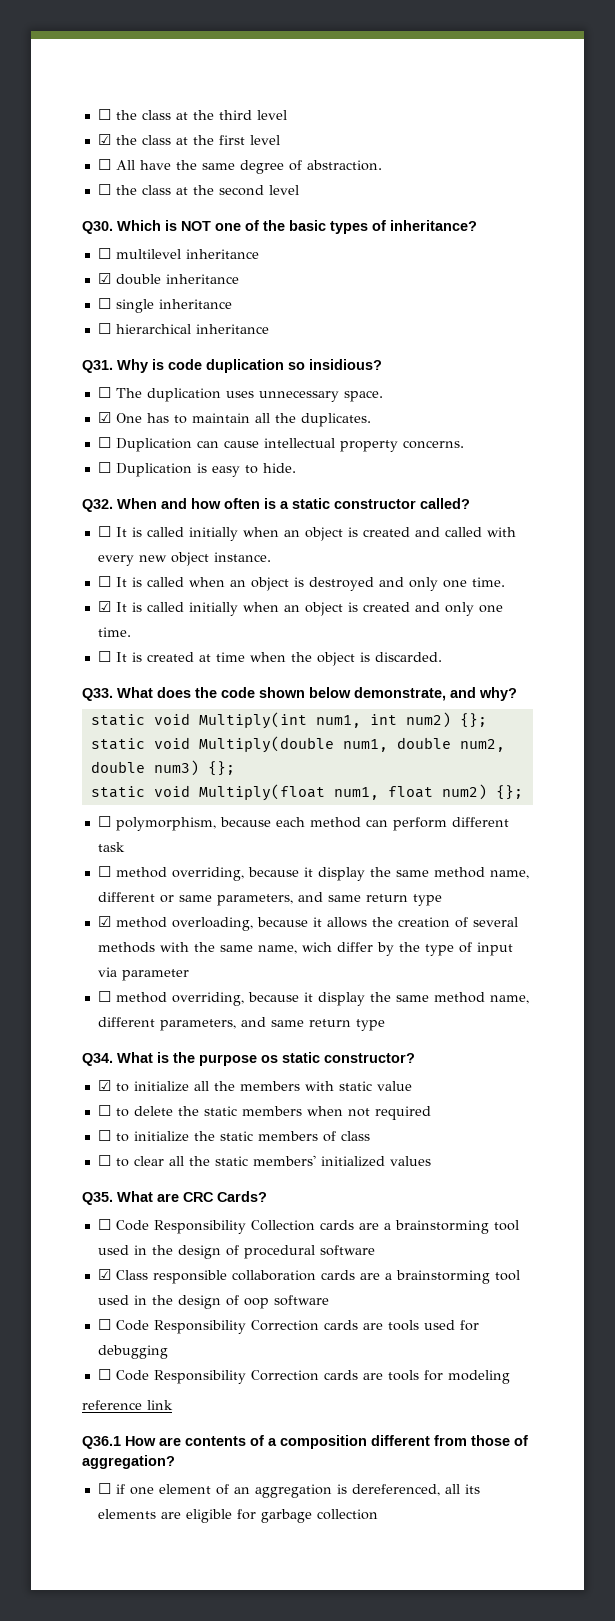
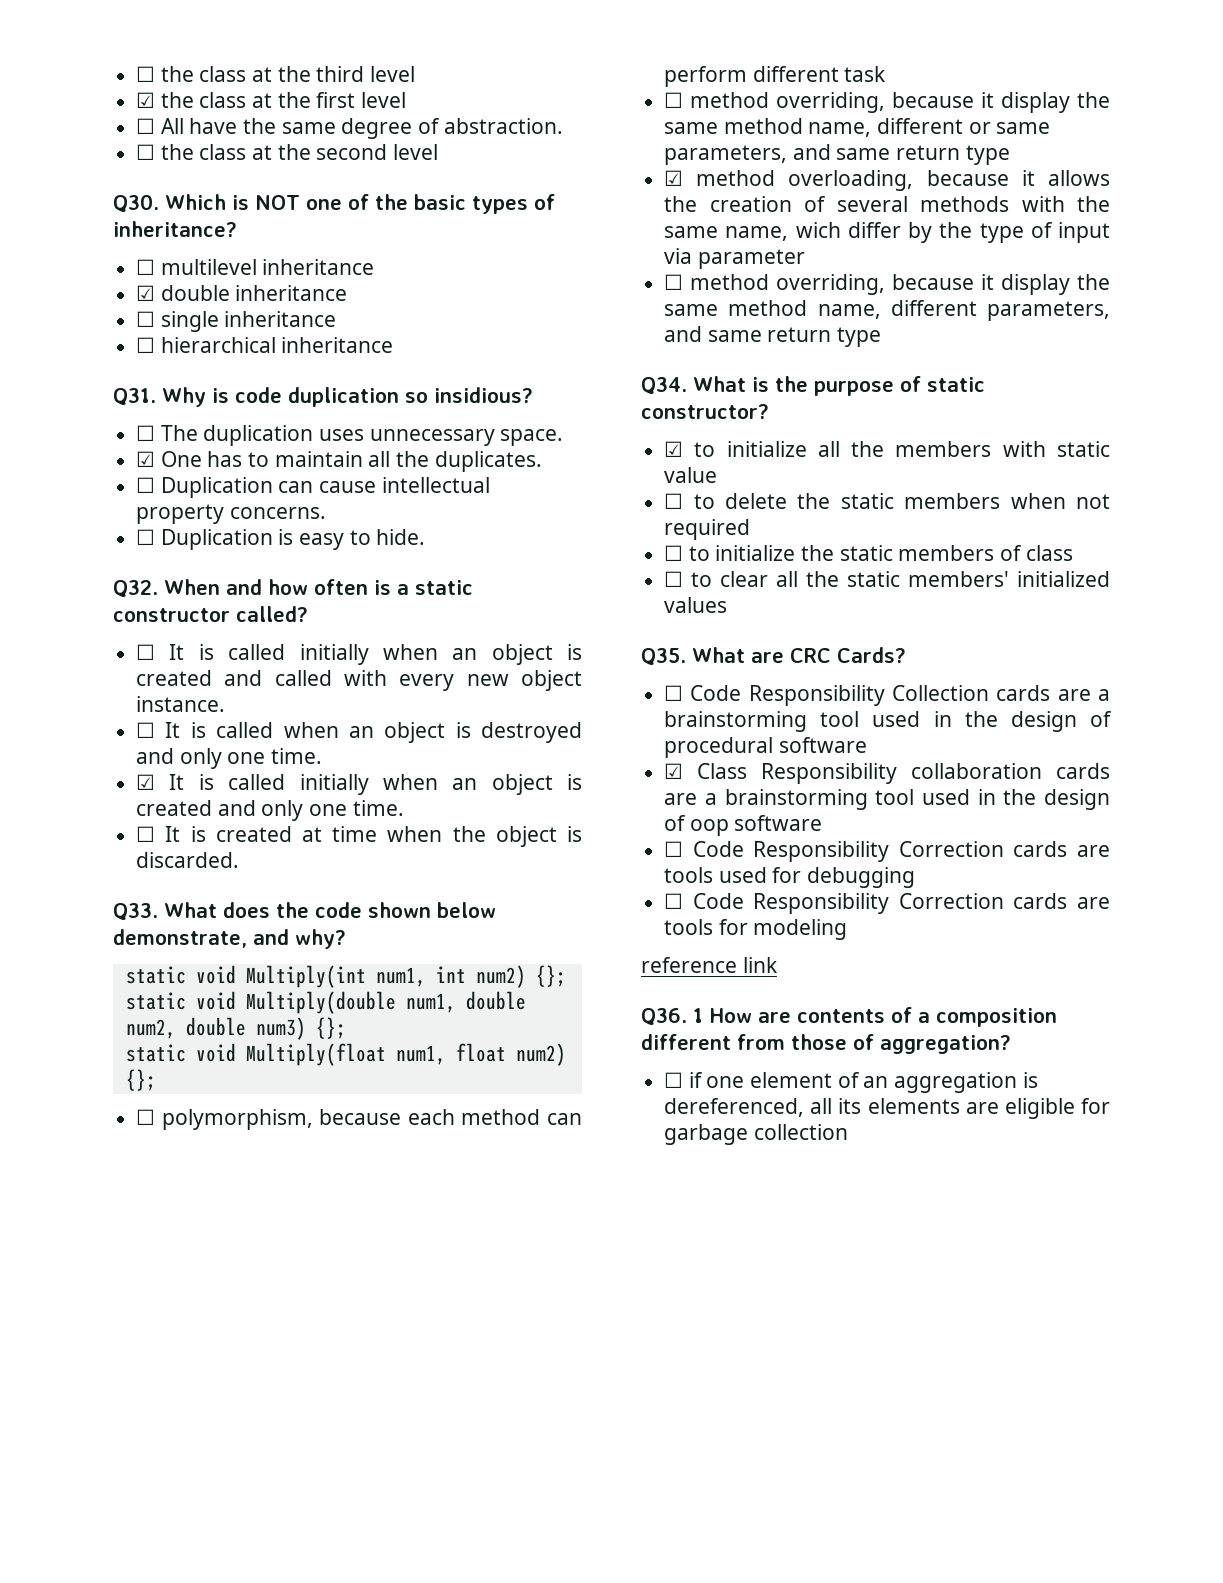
- Q34. What is the purpose os static constructor?
+ Q34. What is the purpose of static constructor?
- ☑ Class responsible collaboration cards are a brainstorming tool used in the design of oop software
+ ☑ Class Responsibility collaboration cards are a brainstorming tool used in the design of oop software
- Q36.1 How are contents of a composition different from those of aggregation?
+ Q36. 1 How are contents of a composition different from those of aggregation?

